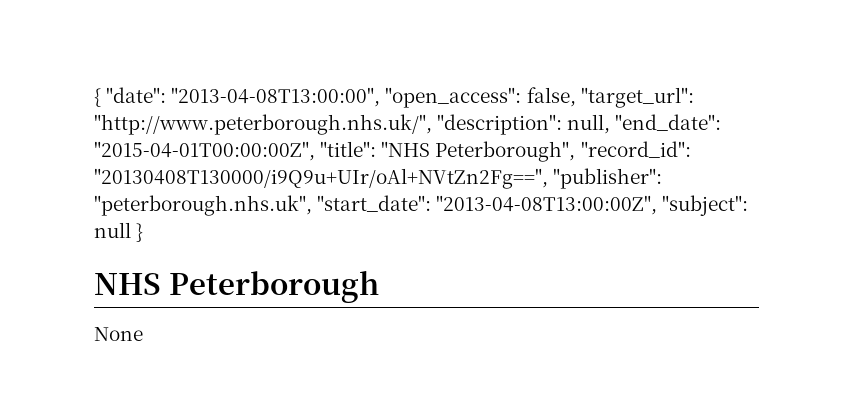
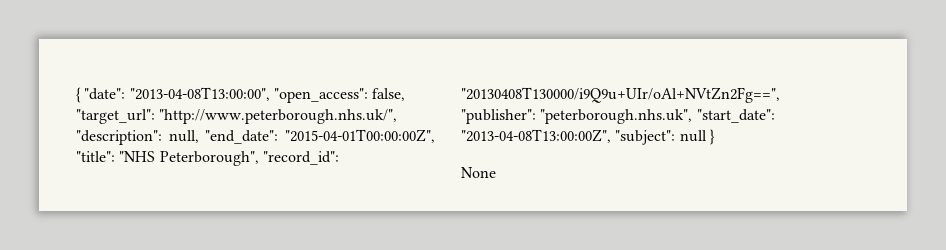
- NHS Peterborough

